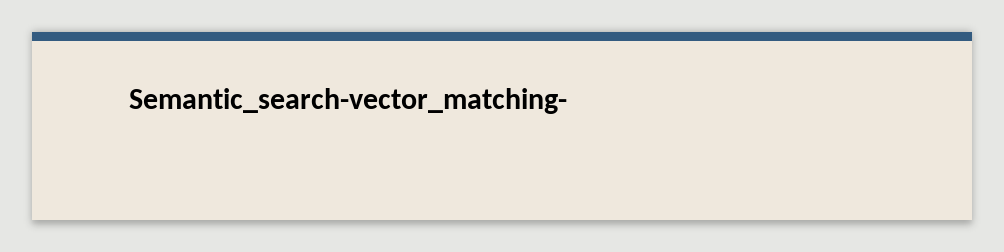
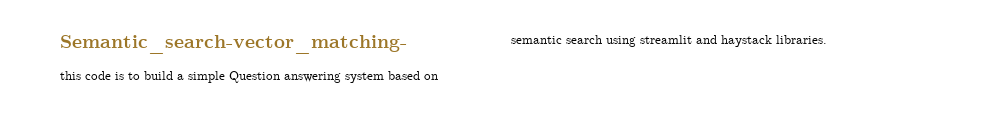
+ this code is to build a simple Question answering system based on semantic search using streamlit and haystack libraries.

